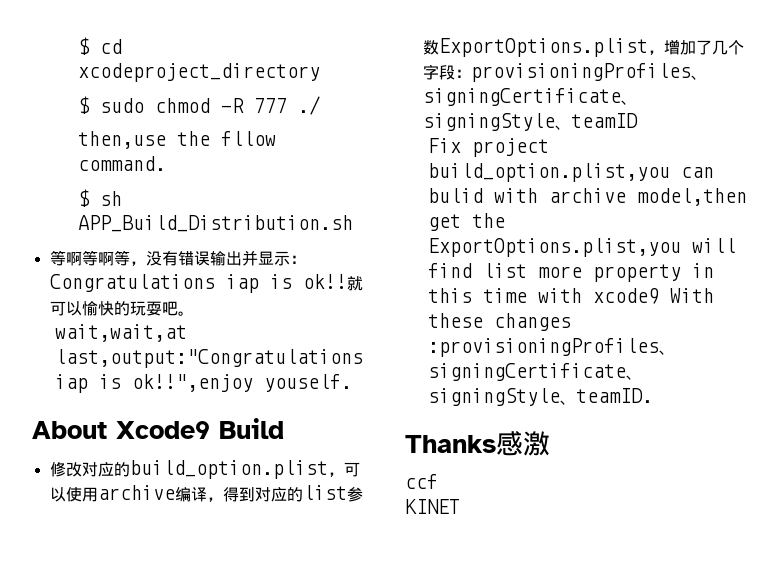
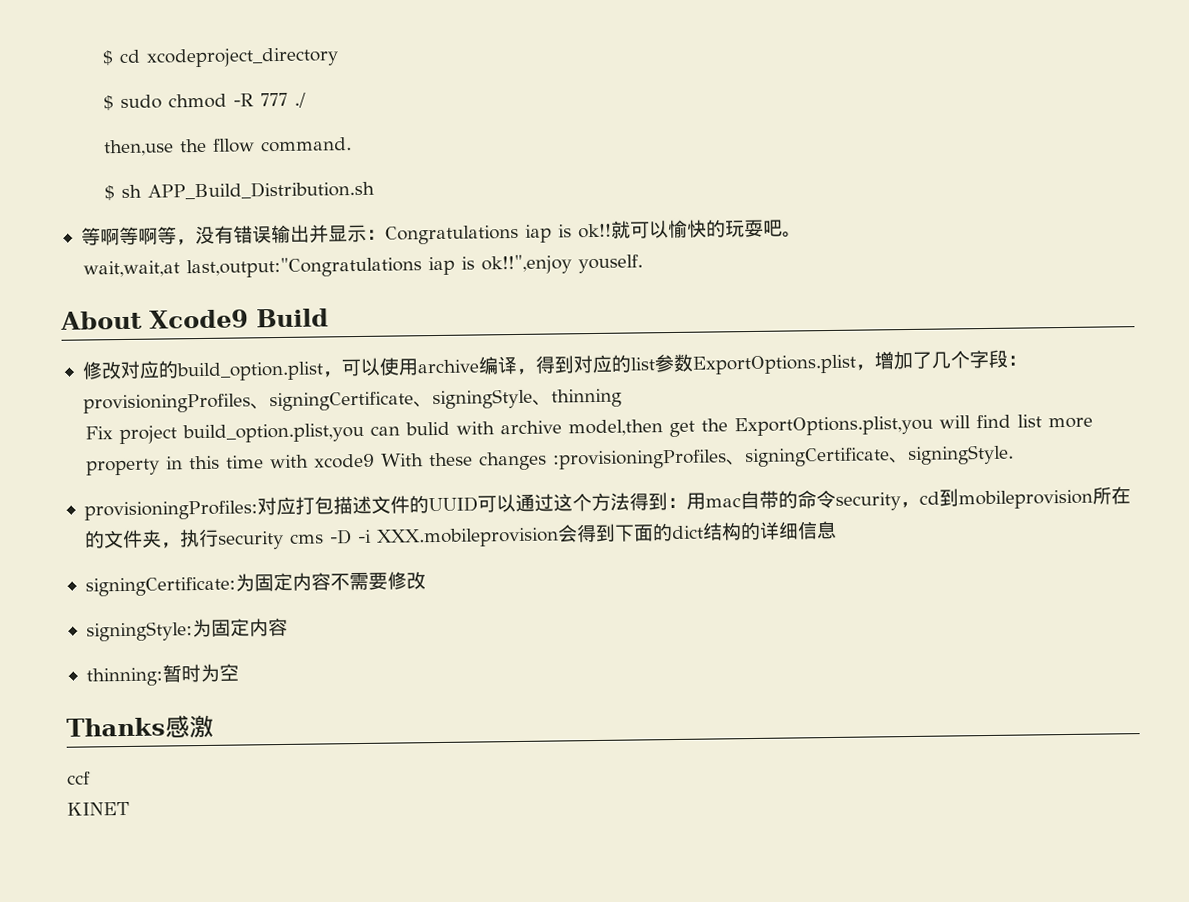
- 修改对应的build_option.plist，可以使用archive编译，得到对应的list参数ExportOptions.plist，增加了几个字段：provisioningProfiles、signingCertificate、signingStyle、teamID
+ 修改对应的build_option.plist，可以使用archive编译，得到对应的list参数ExportOptions.plist，增加了几个字段：provisioningProfiles、signingCertificate、signingStyle、thinning
- Fix project build_option.plist,you can bulid with archive model,then get the ExportOptions.plist,you will find list more property in this time with xcode9 With these changes :provisioningProfiles、signingCertificate、signingStyle、teamID.
+ Fix project build_option.plist,you can bulid with archive model,then get the ExportOptions.plist,you will find list more property in this time with xcode9 With these changes :provisioningProfiles、signingCertificate、signingStyle.
+ provisioningProfiles:对应打包描述文件的UUID可以通过这个方法得到：用mac自带的命令security，cd到mobileprovision所在的文件夹，执行security cms -D -i XXX.mobileprovision会得到下面的dict结构的详细信息
+ signingCertificate:为固定内容不需要修改
+ signingStyle:为固定内容
+ thinning:暂时为空

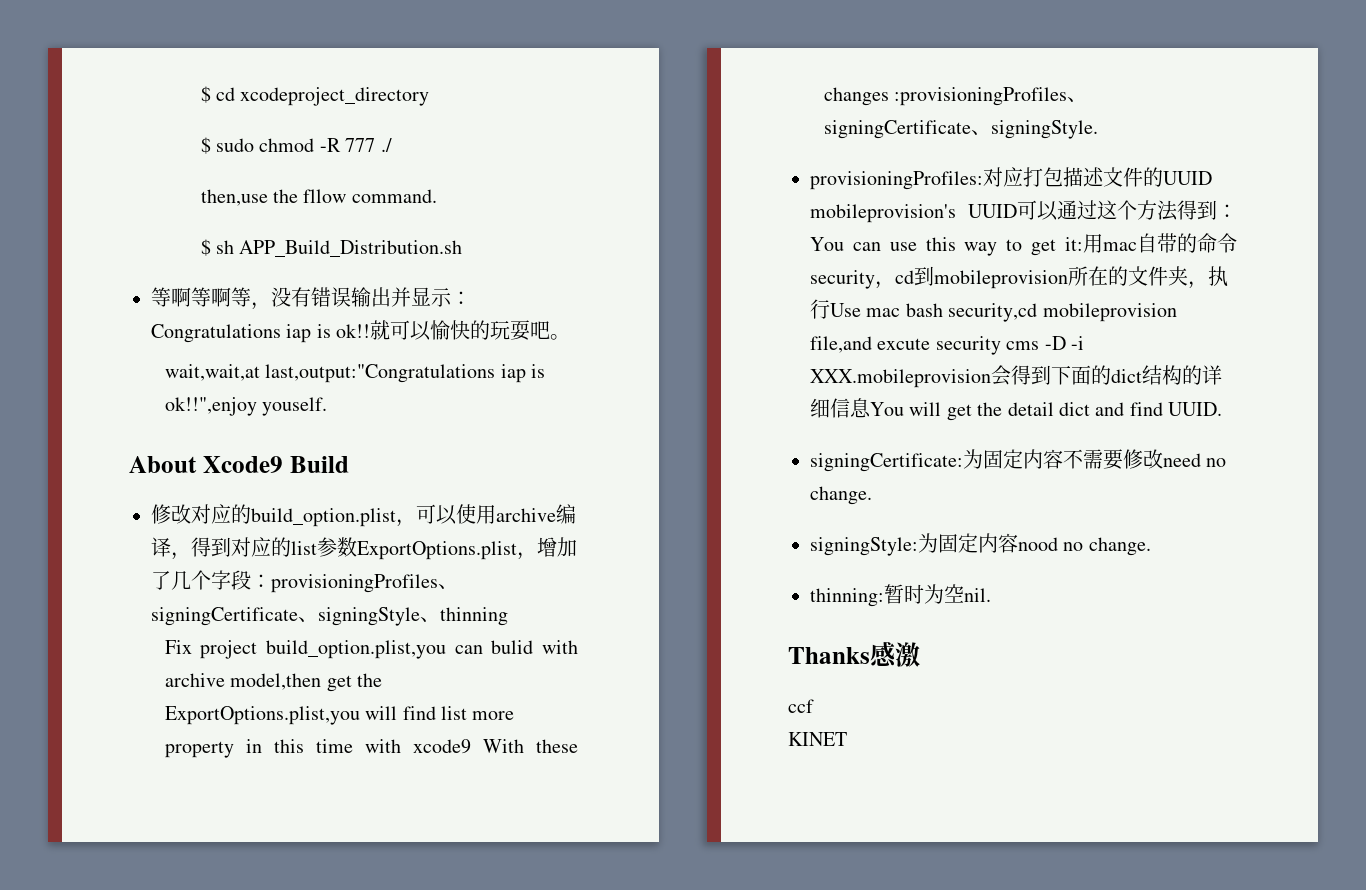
- provisioningProfiles:对应打包描述文件的UUID可以通过这个方法得到：用mac自带的命令security，cd到mobileprovision所在的文件夹，执行security cms -D -i XXX.mobileprovision会得到下面的dict结构的详细信息
+ provisioningProfiles:对应打包描述文件的UUID mobileprovision's UUID可以通过这个方法得到：You can use this way to get it:用mac自带的命令security，cd到mobileprovision所在的文件夹，执行Use mac bash security,cd mobileprovision file,and excute security cms -D -i XXX.mobileprovision会得到下面的dict结构的详细信息You will get the detail dict and find UUID.
- signingCertificate:为固定内容不需要修改
+ signingCertificate:为固定内容不需要修改need no change.
- signingStyle:为固定内容
+ signingStyle:为固定内容nood no change.
- thinning:暂时为空
+ thinning:暂时为空nil.

